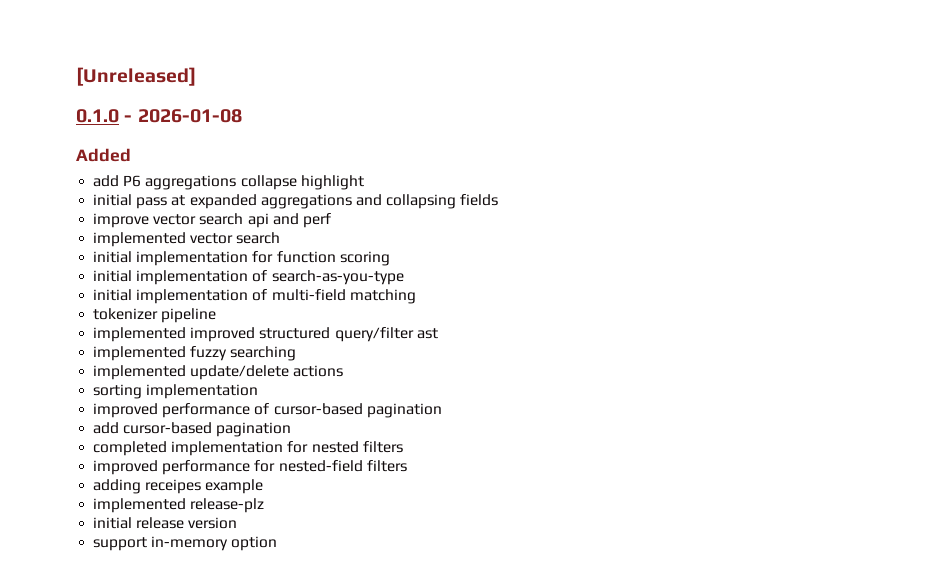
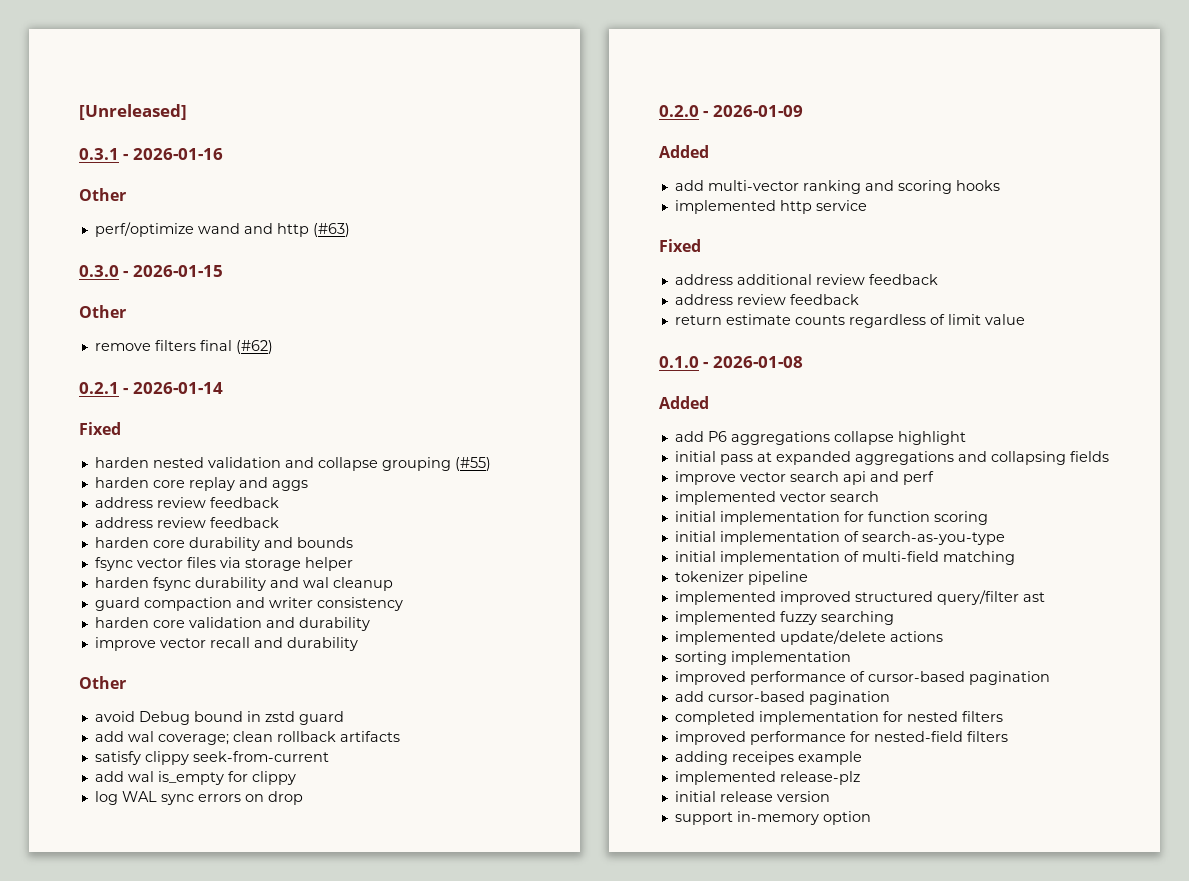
+ 0.3.1 - 2026-01-16
+ Other
+ perf/optimize wand and http (#63)
+ 0.3.0 - 2026-01-15
+ Other
+ remove filters final (#62)
+ 0.2.1 - 2026-01-14
+ Fixed
+ harden nested validation and collapse grouping (#55)
+ harden core replay and aggs
+ address review feedback
+ address review feedback
+ harden core durability and bounds
+ fsync vector files via storage helper
+ harden fsync durability and wal cleanup
+ guard compaction and writer consistency
+ harden core validation and durability
+ improve vector recall and durability
+ Other
+ avoid Debug bound in zstd guard
+ add wal coverage; clean rollback artifacts
+ satisfy clippy seek-from-current
+ add wal is_empty for clippy
+ log WAL sync errors on drop
+ 0.2.0 - 2026-01-09
+ Added
+ add multi-vector ranking and scoring hooks
+ implemented http service
+ Fixed
+ address additional review feedback
+ address review feedback
+ return estimate counts regardless of limit value

